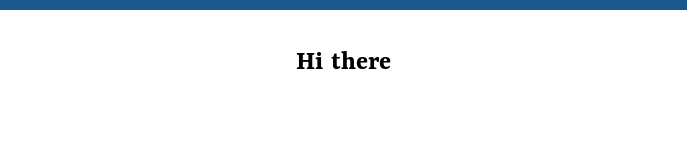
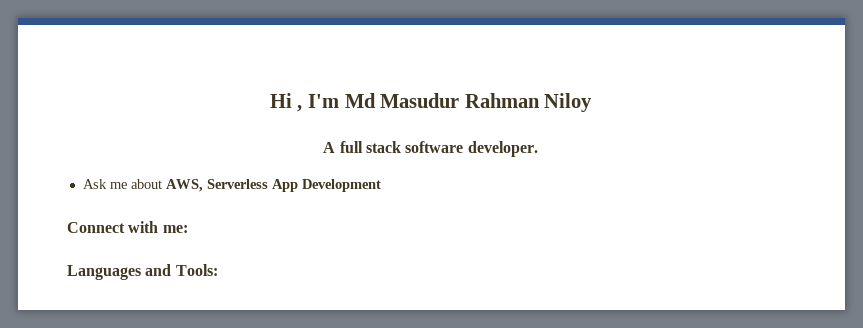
- Hi there
+ Hi , I'm Md Masudur Rahman Niloy
+ A full stack software developer.
+ Ask me about AWS, Serverless App Development
+ Connect with me:
+ Languages and Tools:

